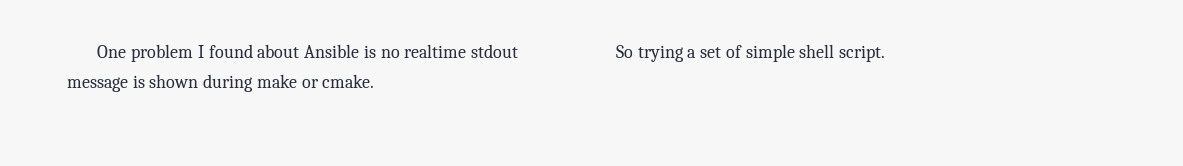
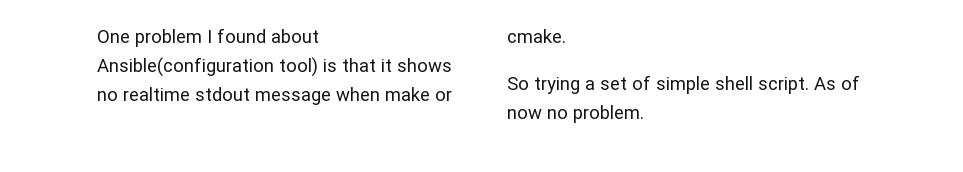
- One problem I found about Ansible is no realtime stdout message is shown during make or cmake.
+ One problem I found about Ansible(configuration tool) is that it shows no realtime stdout message when make or cmake.
+ As of now no problem.

